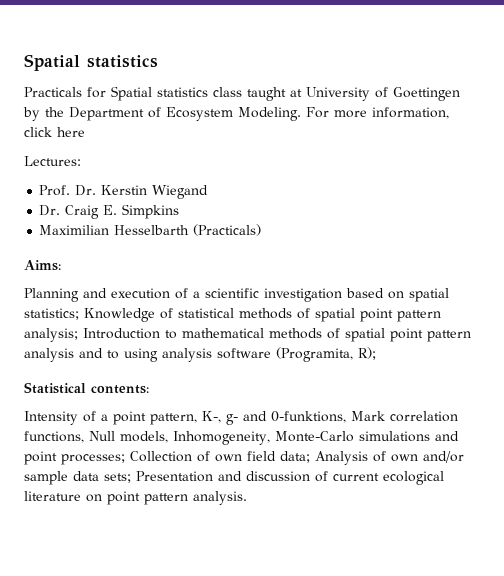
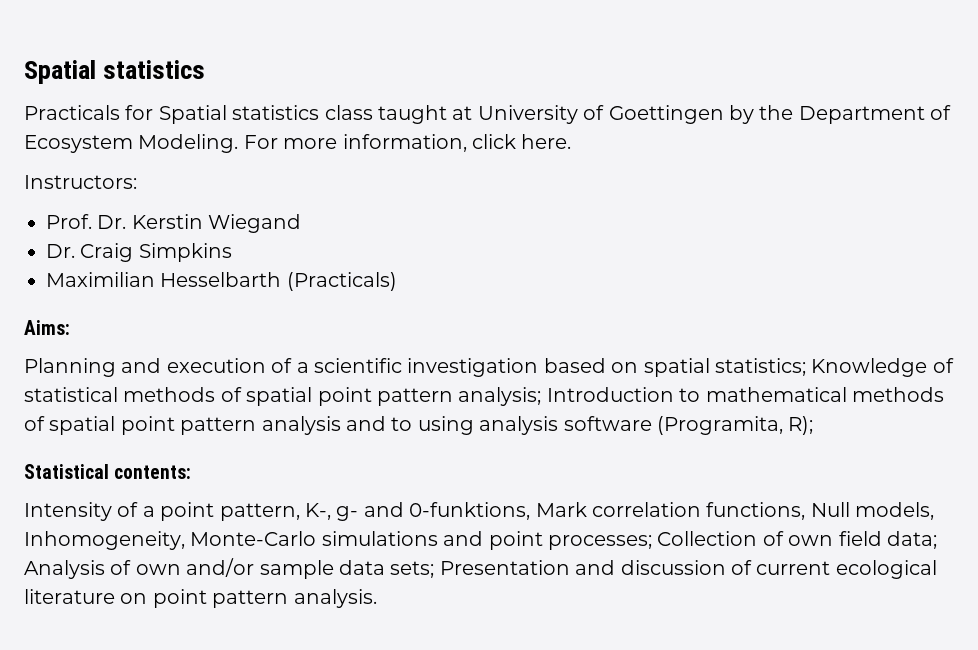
- For more information, click here
- Lectures:
+ For more information, click here.
+ Instructors:
- Dr. Craig E. Simpkins
+ Dr. Craig Simpkins

